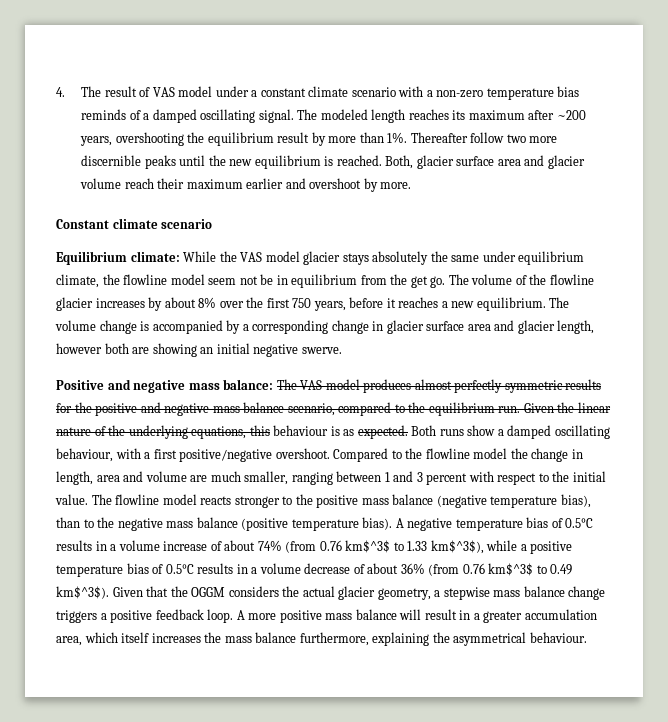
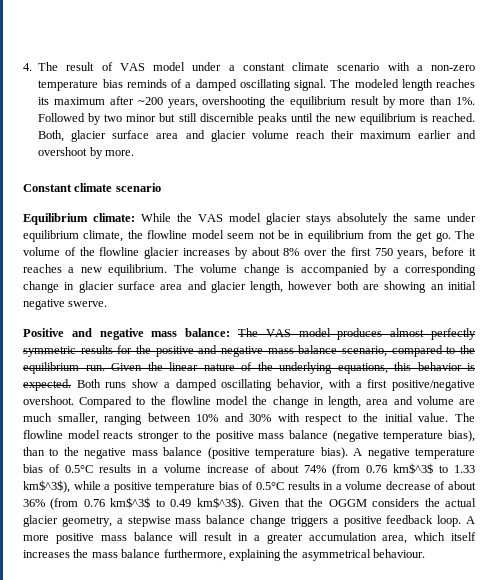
- Thereafter follow two more discernible peaks until the new equilibrium is reached.
+ Followed by two minor but still discernible peaks until the new equilibrium is reached.
- Given the linear nature of the underlying equations, this behaviour is as expected.
+ Given the linear nature of the underlying equations, this behavior is expected.
- Both runs show a damped oscillating behaviour, with a first positive/negative overshoot.
+ Both runs show a damped oscillating behavior, with a first positive/negative overshoot.
- Compared to the flowline model the change in length, area and volume are much smaller, ranging between 1 and 3 percent with respect to the initial value.
+ Compared to the flowline model the change in length, area and volume are much smaller, ranging between 10% and 30% with respect to the initial value.

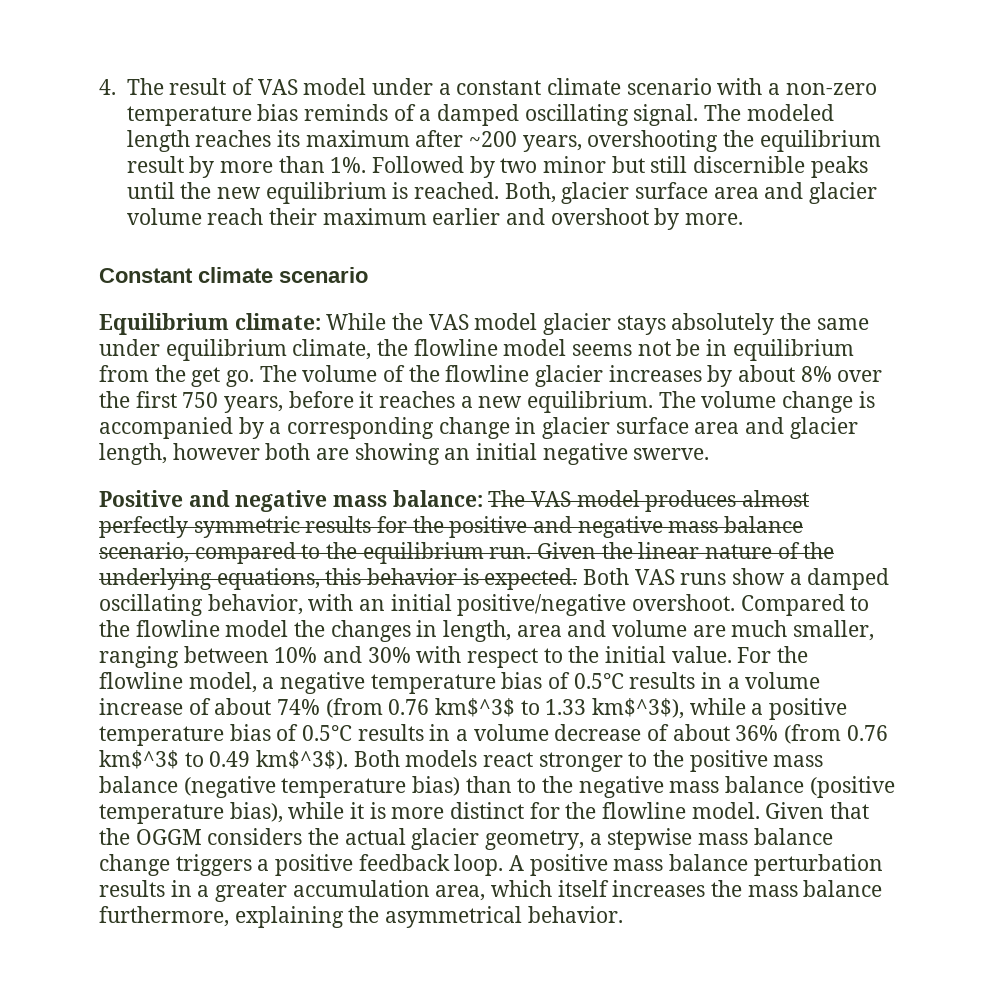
- Equilibrium climate: While the VAS model glacier stays absolutely the same under equilibrium climate, the flowline model seem not be in equilibrium from the get go.
+ Equilibrium climate: While the VAS model glacier stays absolutely the same under equilibrium climate, the flowline model seems not be in equilibrium from the get go.
- Both runs show a damped oscillating behavior, with a first positive/negative overshoot.
+ Both VAS runs show a damped oscillating behavior, with an initial positive/negative overshoot.
- Compared to the flowline model the change in length, area and volume are much smaller, ranging between 10% and 30% with respect to the initial value.
+ Compared to the flowline model the changes in length, area and volume are much smaller, ranging between 10% and 30% with respect to the initial value.
- The flowline model reacts stronger to the positive mass balance (negative temperature bias), than to the negative mass balance (positive temperature bias). A negative temperature bias of 0.5°C results in a volume increase of about 74% (from 0.76 km$^3$ to 1.33 km$^3$), while a positive temperature bias of 0.5°C results in a volume decrease of about 36% (from 0.76 km$^3$ to 0.49 km$^3$).
+ For the flowline model, a negative temperature bias of 0.5°C results in a volume increase of about 74% (from 0.76 km$^3$ to 1.33 km$^3$), while a positive temperature bias of 0.5°C results in a volume decrease of about 36% (from 0.76 km$^3$ to 0.49 km$^3$).
+ Both models react stronger to the positive mass balance (negative temperature bias) than to the negative mass balance (positive temperature bias), while it is more distinct for the flowline model.
- A more positive mass balance will result in a greater accumulation area, which itself increases the mass balance furthermore, explaining the asymmetrical behaviour.
+ A positive mass balance perturbation results in a greater accumulation area, which itself increases the mass balance furthermore, explaining the asymmetrical behavior.

